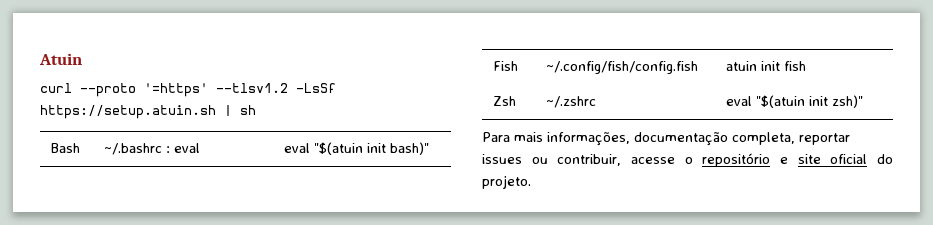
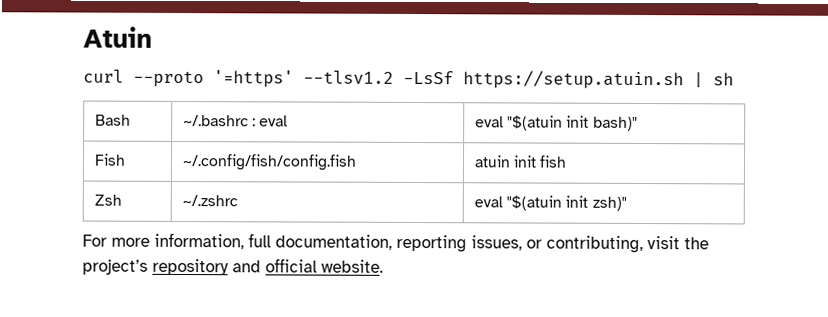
- Para mais informações, documentação completa, reportar issues ou contribuir, acesse o repositório e site oficial do projeto.
+ For more information, full documentation, reporting issues, or contributing, visit the project’s repository and official website.

